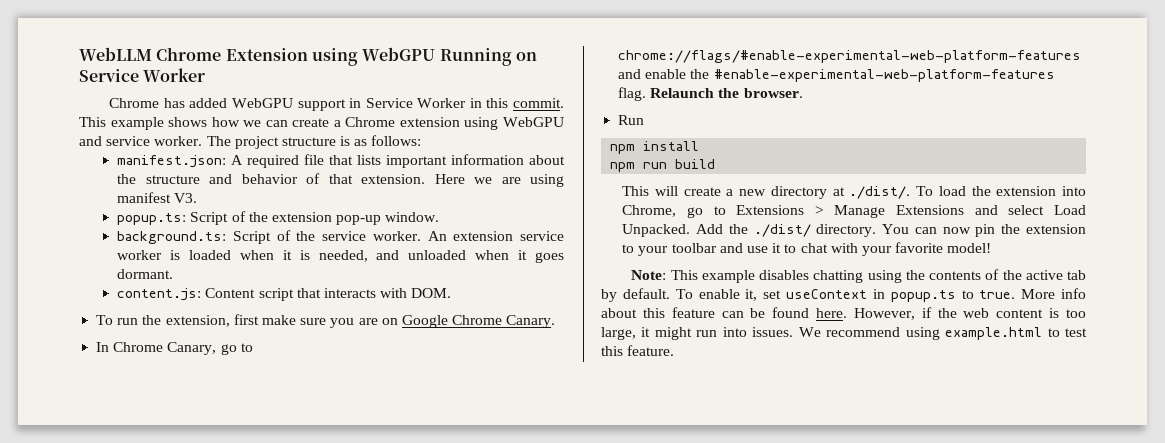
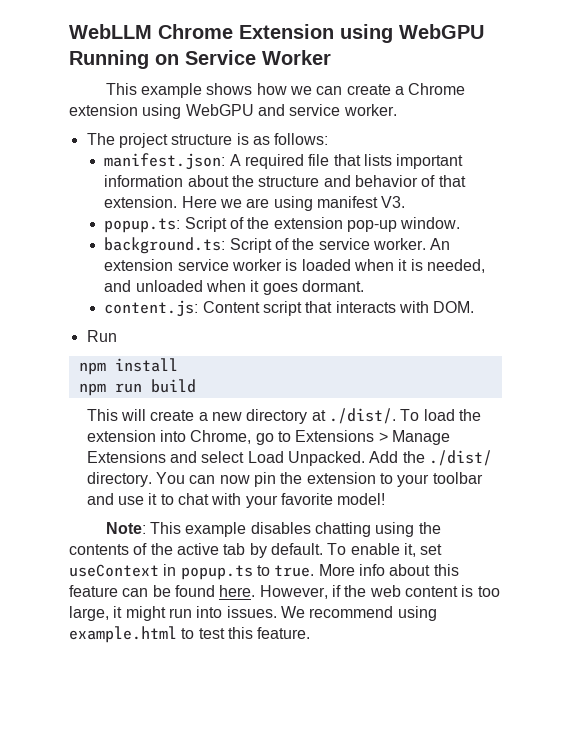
- Chrome has added WebGPU support in Service Worker in this commit. This example shows how we can create a Chrome extension using WebGPU and service worker. The project structure is as follows:
+ This example shows how we can create a Chrome extension using WebGPU and service worker.
+ The project structure is as follows:
- To run the extension, first make sure you are on Google Chrome Canary.
- In Chrome Canary, go to chrome://flags/#enable-experimental-web-platform-features and enable the #enable-experimental-web-platform-features flag. Relaunch the browser.

